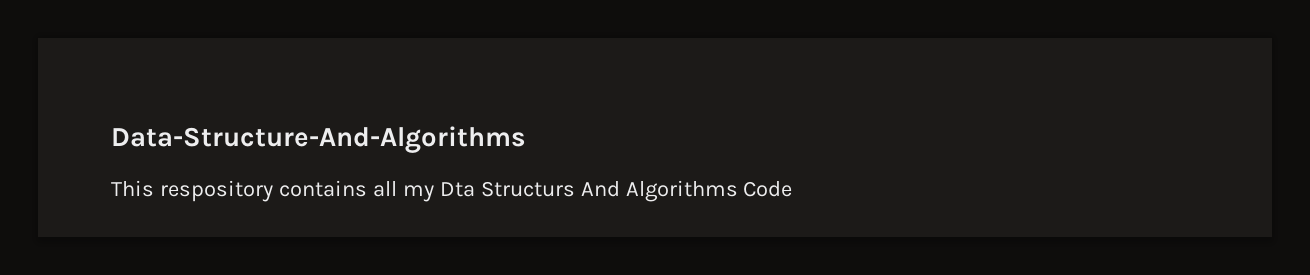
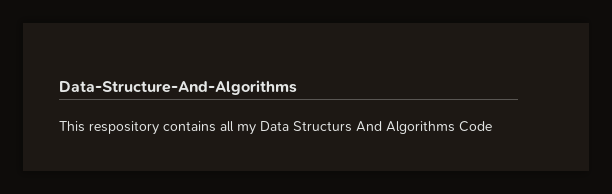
- This respository contains all my Dta Structurs And Algorithms Code
+ This respository contains all my Data Structurs And Algorithms Code

